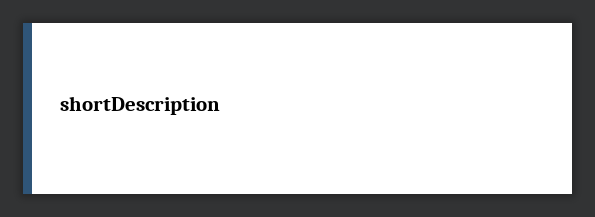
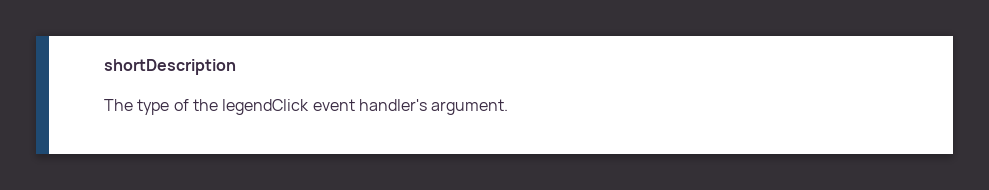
+ The type of the legendClick event handler's argument.

